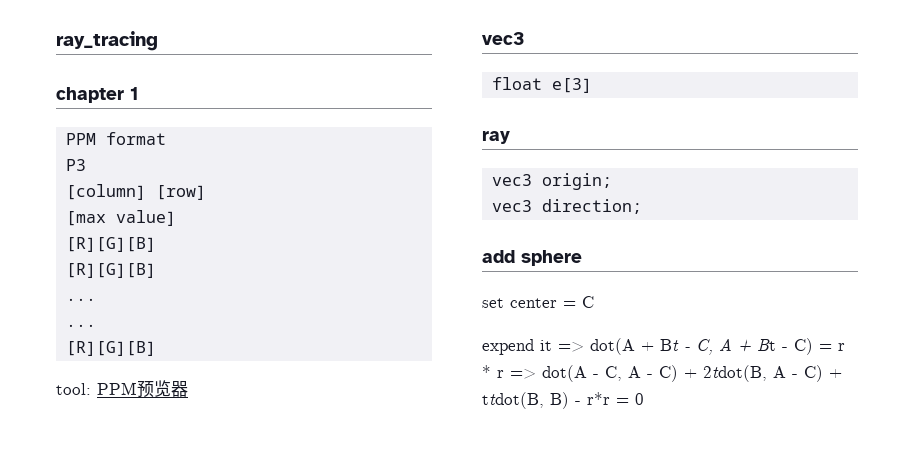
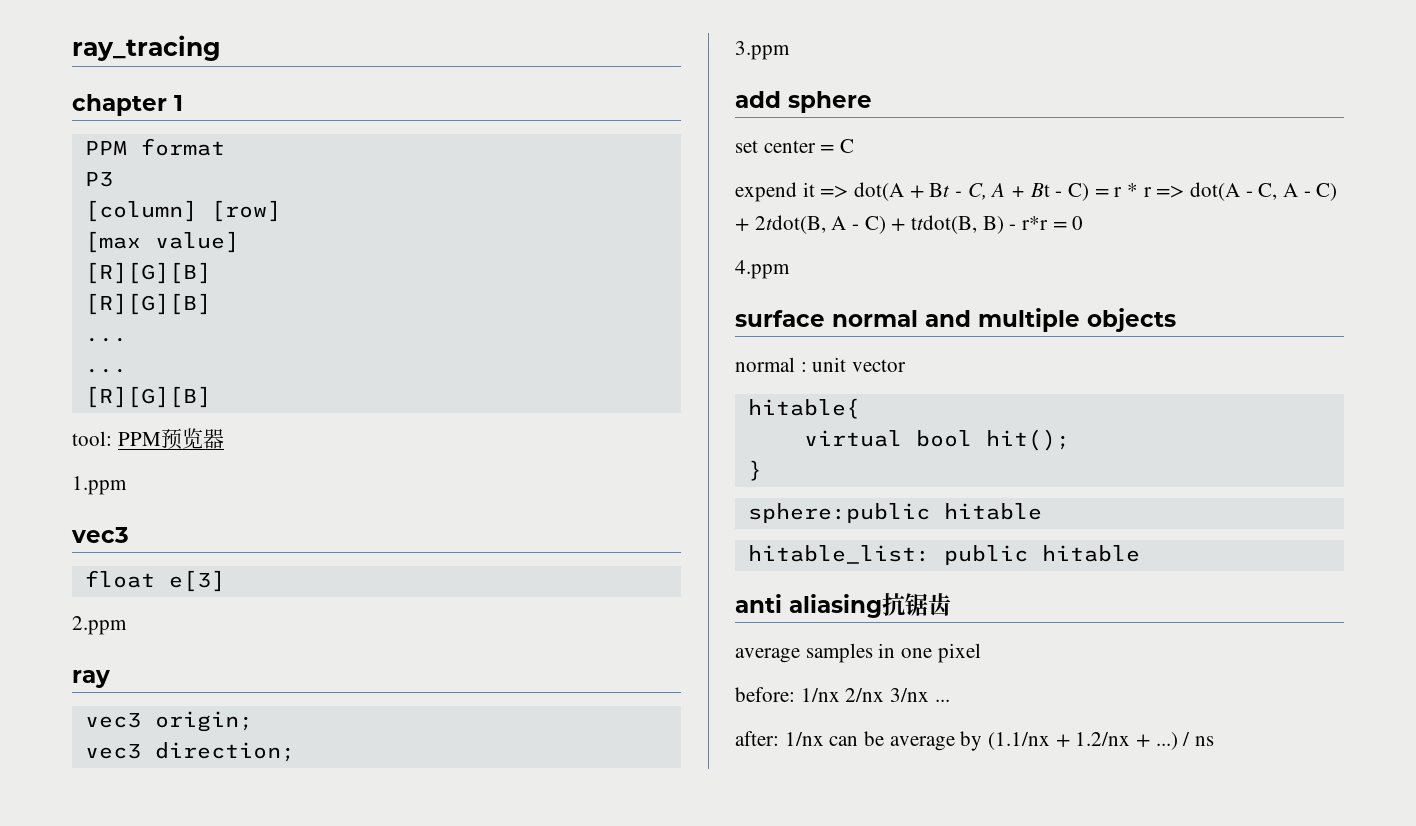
+ 1.ppm
+ 2.ppm
+ 3.ppm
+ 4.ppm
+ surface normal and multiple objects
+ normal : unit vector
+ hitable{
+ virtual bool hit();
+ }
+ sphere:public hitable
+ hitable_list: public hitable
+ anti aliasing抗锯齿
+ average samples in one pixel
+ before: 1/nx 2/nx 3/nx ...
+ after: 1/nx can be average by (1.1/nx + 1.2/nx + ...) / ns

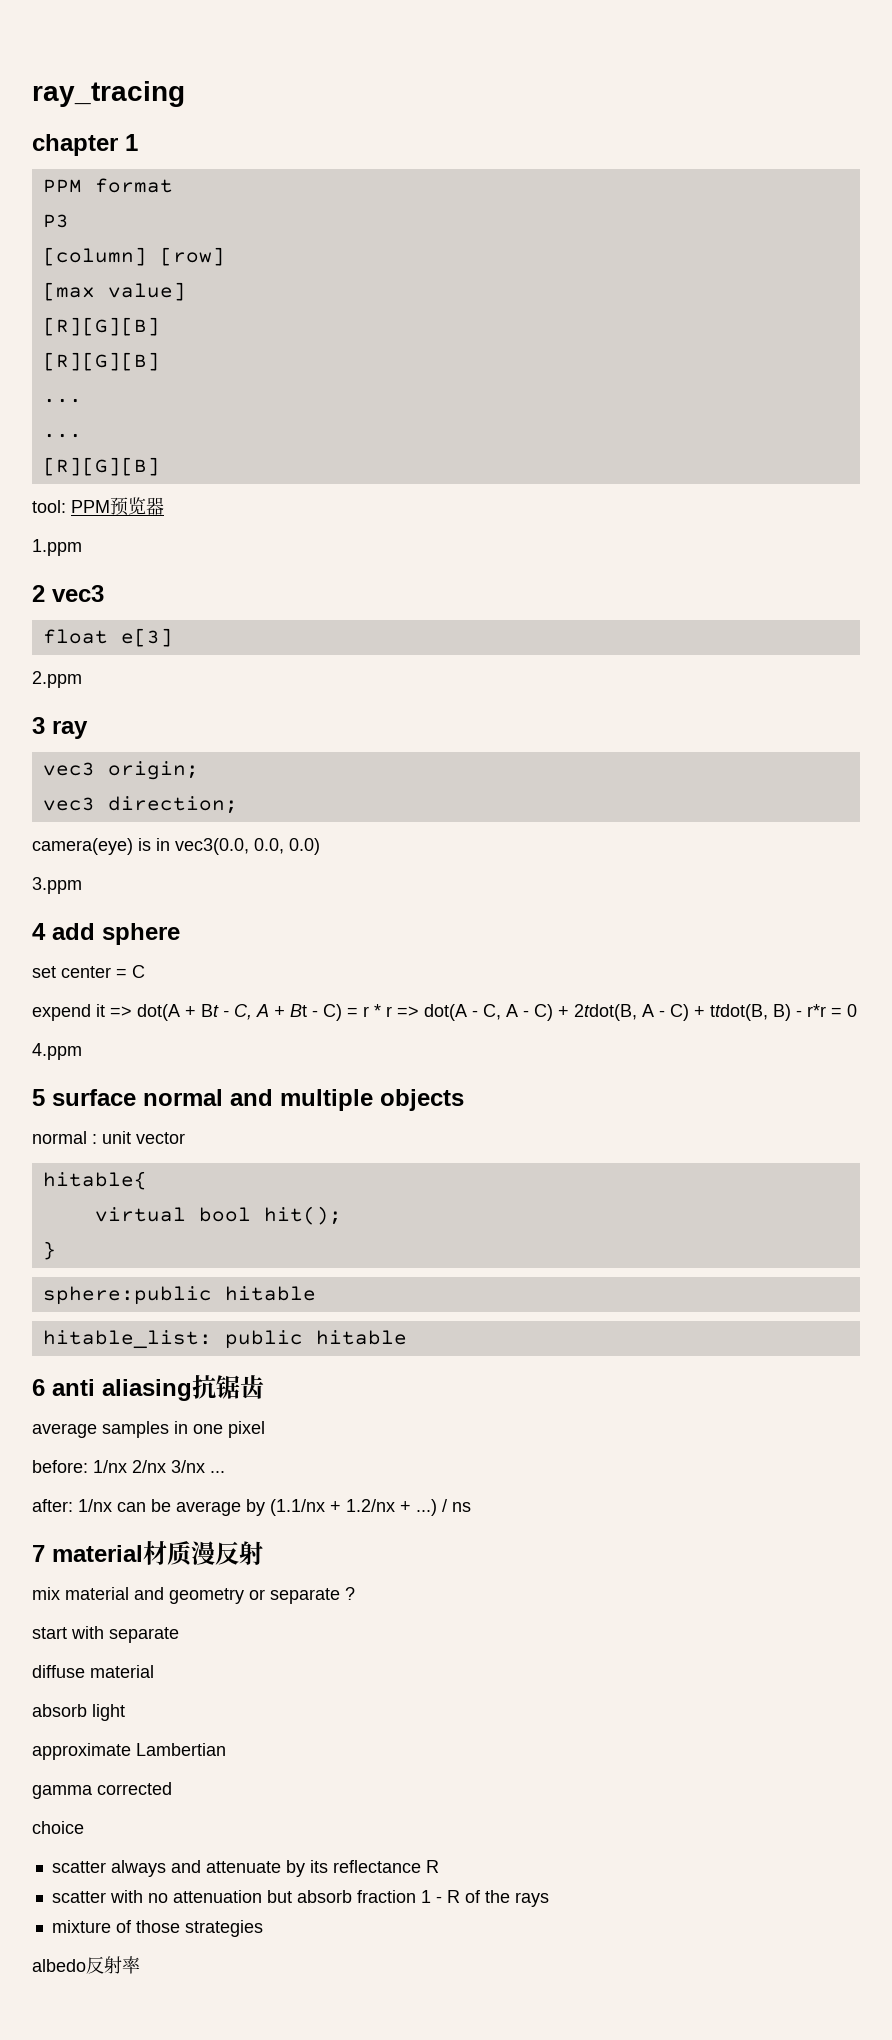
  1.ppm
- vec3
+ 2 vec3
- ray
+ 3 ray
+ camera(eye) is in vec3(0.0, 0.0, 0.0)
- add sphere
+ 4 add sphere
- surface normal and multiple objects
+ 5 surface normal and multiple objects
- anti aliasing抗锯齿
+ 6 anti aliasing抗锯齿
+ 7 material材质漫反射
+ mix material and geometry or separate ?
+ start with separate
+ diffuse material
+ absorb light
+ approximate Lambertian
+ gamma corrected
+ choice
+ scatter always and attenuate by its reflectance R
+ scatter with no attenuation but absorb fraction 1 - R of the rays
+ mixture of those strategies
+ albedo反射率

